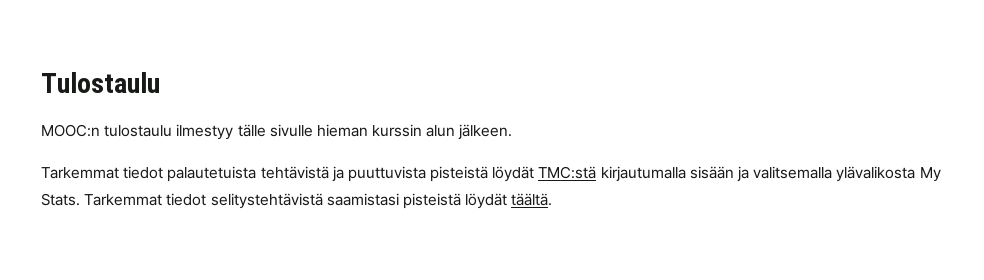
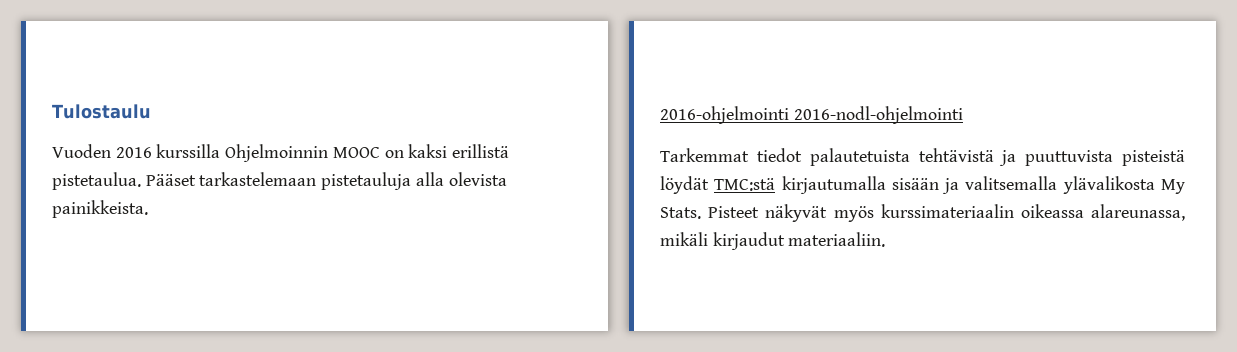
- MOOC:n tulostaulu ilmestyy tälle sivulle hieman kurssin alun jälkeen.
+ Vuoden 2016 kurssilla Ohjelmoinnin MOOC on kaksi erillistä pistetaulua. Pääset tarkastelemaan pistetauluja alla olevista painikkeista.
+ 2016-ohjelmointi 2016-nodl-ohjelmointi
- Tarkemmat tiedot selitystehtävistä saamistasi pisteistä löydät täältä.
+ Pisteet näkyvät myös kurssimateriaalin oikeassa alareunassa, mikäli kirjaudut materiaaliin.

